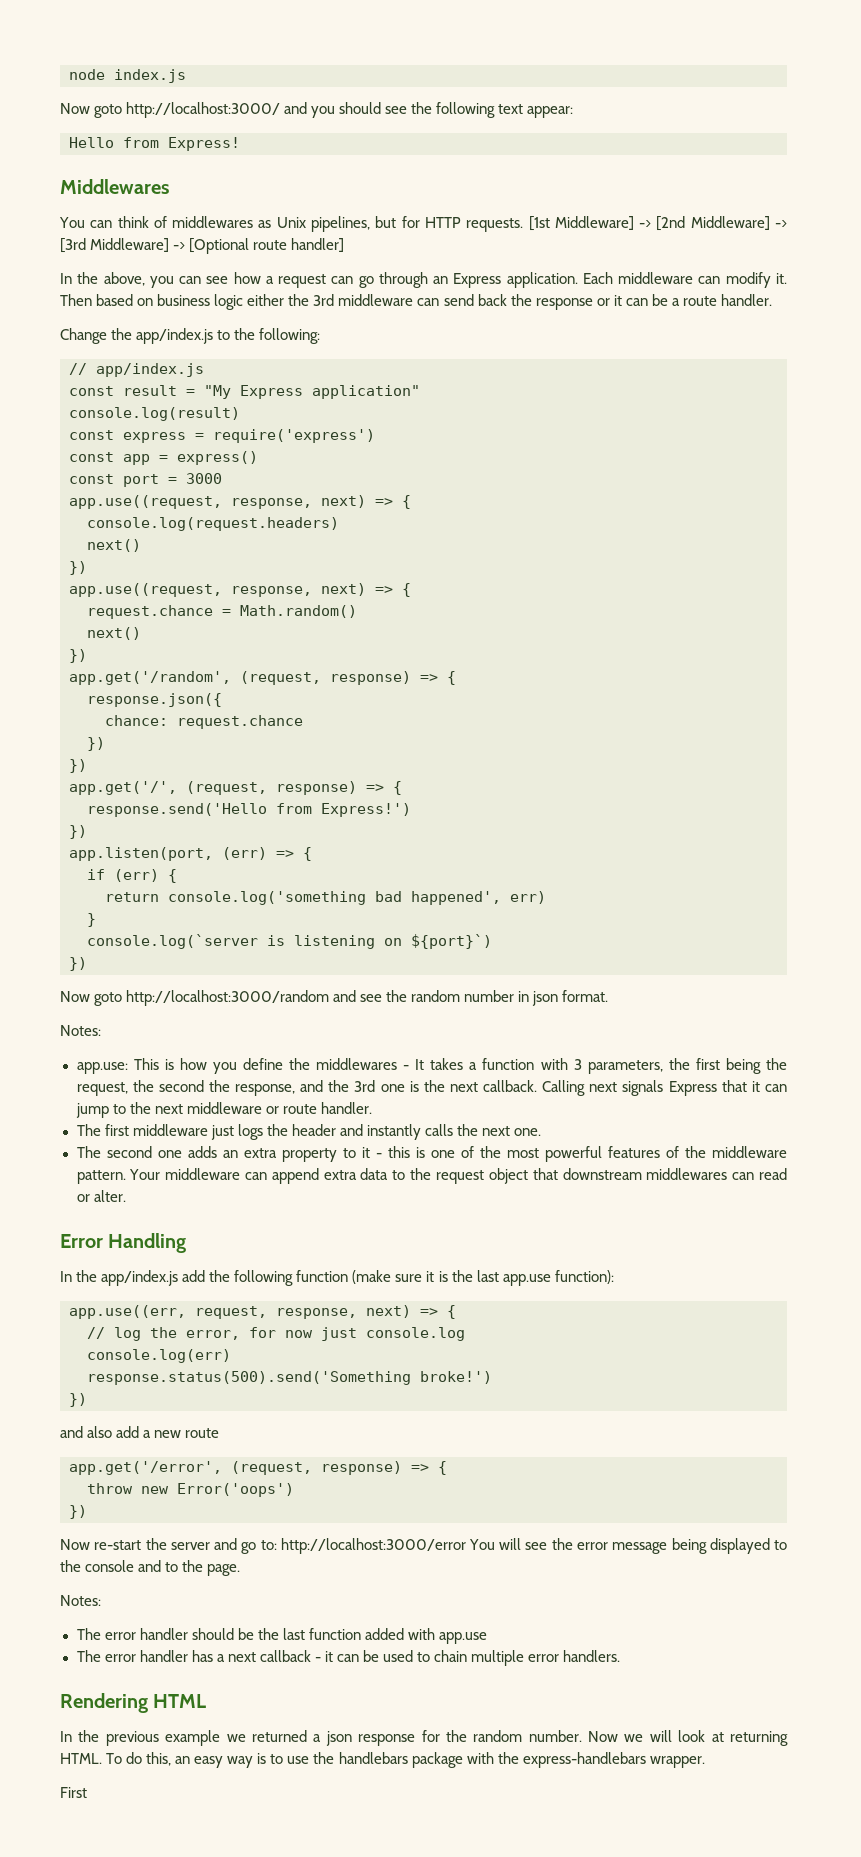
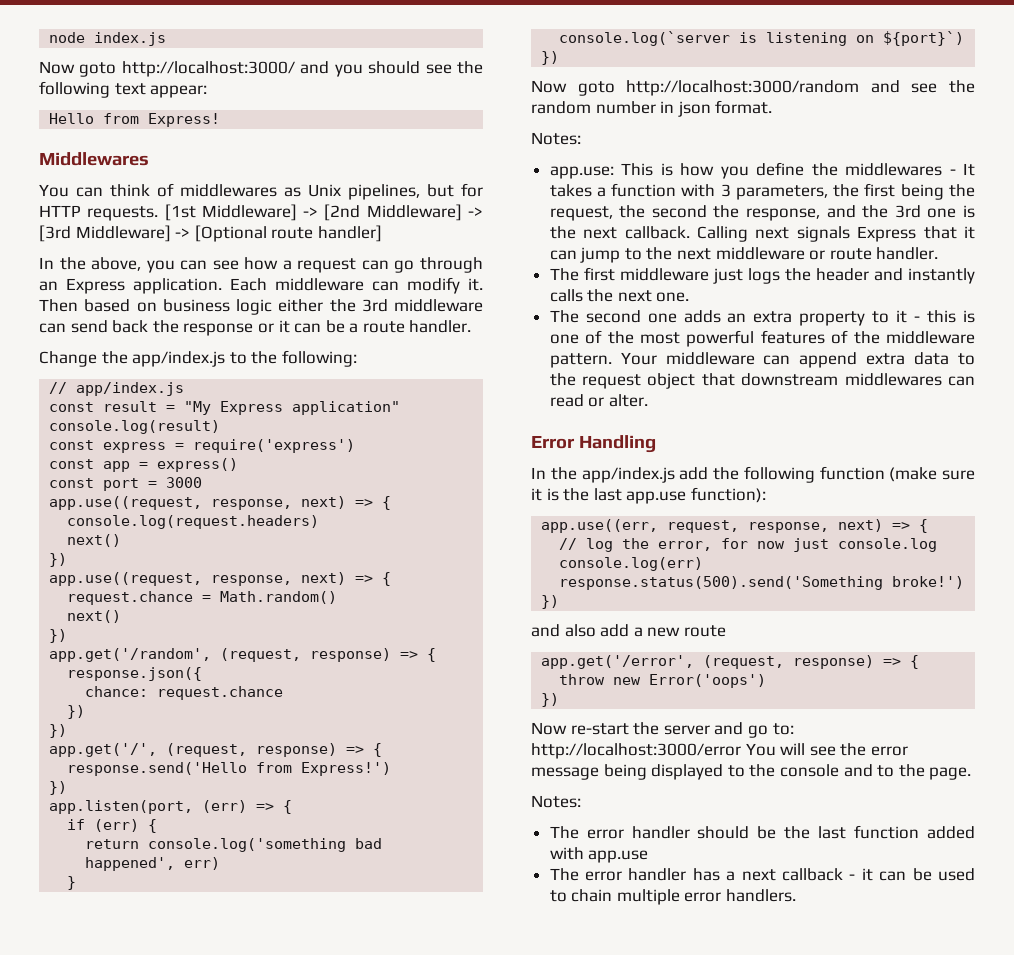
- Rendering HTML
- In the previous example we returned a json response for the random number. Now we will look at returning HTML. To do this, an easy way is to use the handlebars package with the express-handlebars wrapper.
- First

